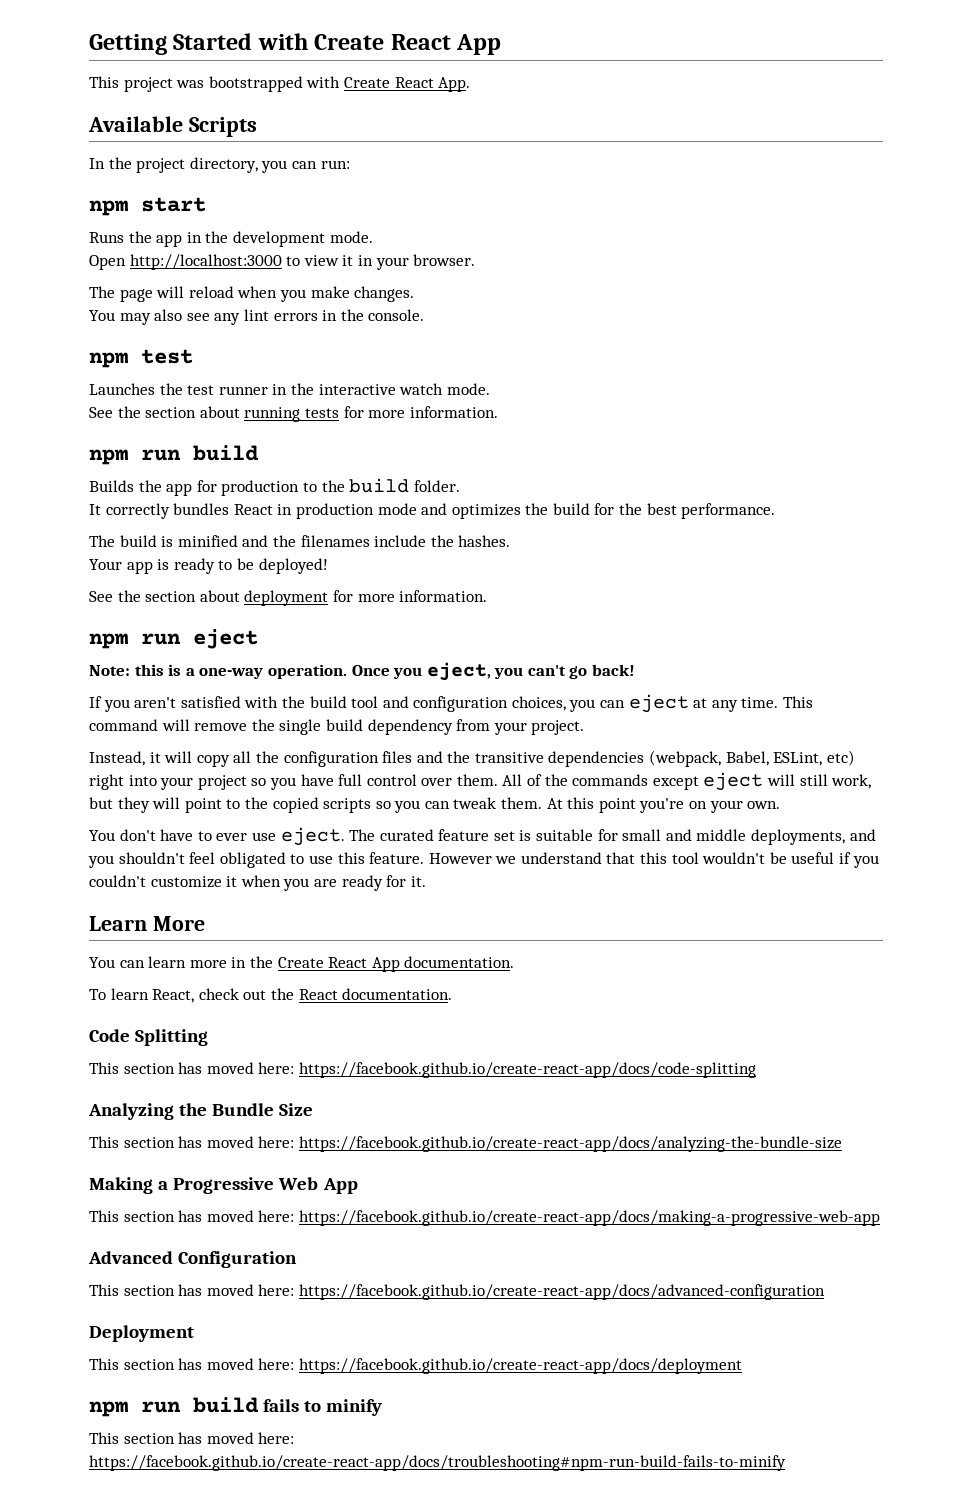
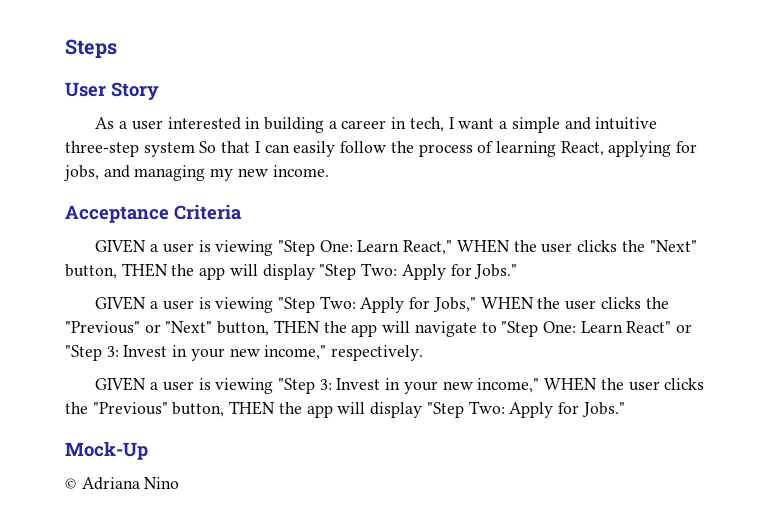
- Getting Started with Create React App
- This project was bootstrapped with Create React App.
- Available Scripts
- In the project directory, you can run:
- npm start
- Runs the app in the development mode.
- Open http://localhost:3000 to view it in your browser.
- The page will reload when you make changes.
- You may also see any lint errors in the console.
- npm test
- Launches the test runner in the interactive watch mode.
- See the section about running tests for more information.
- npm run build
- Builds the app for production to the build folder.
- It correctly bundles React in production mode and optimizes the build for the best performance.
- The build is minified and the filenames include the hashes.
- Your app is ready to be deployed!
- See the section about deployment for more information.
- npm run eject
- Note: this is a one-way operation. Once you eject, you can't go back!
- If you aren't satisfied with the build tool and configuration choices, you can eject at any time. This command will remove the single build dependency from your project.
- Instead, it will copy all the configuration files and the transitive dependencies (webpack, Babel, ESLint, etc) right into your project so you have full control over them. All of the commands except eject will still work, but they will point to the copied scripts so you can tweak them. At this point you're on your own.
- You don't have to ever use eject. The curated feature set is suitable for small and middle deployments, and you shouldn't feel obligated to use this feature. However we understand that this tool wouldn't be useful if you couldn't customize it when you are ready for it.
- Learn More
- You can learn more in the Create React App documentation.
- To learn React, check out the React documentation.
- Code Splitting
- This section has moved here: https://facebook.github.io/create-react-app/docs/code-splitting
- Analyzing the Bundle Size
- This section has moved here: https://facebook.github.io/create-react-app/docs/analyzing-the-bundle-size
- Making a Progressive Web App
- This section has moved here: https://facebook.github.io/create-react-app/docs/making-a-progressive-web-app
- Advanced Configuration
- This section has moved here: https://facebook.github.io/create-react-app/docs/advanced-configuration
- Deployment
- This section has moved here: https://facebook.github.io/create-react-app/docs/deployment
- npm run build fails to minify
- This section has moved here: https://facebook.github.io/create-react-app/docs/troubleshooting#npm-run-build-fails-to-minify
+ Steps
+ User Story
+ As a user interested in building a career in tech, I want a simple and intuitive three-step system So that I can easily follow the process of learning React, applying for jobs, and managing my new income.
+ Acceptance Criteria
+ GIVEN a user is viewing "Step One: Learn React," WHEN the user clicks the "Next" button, THEN the app will display "Step Two: Apply for Jobs."
+ GIVEN a user is viewing "Step Two: Apply for Jobs," WHEN the user clicks the "Previous" or "Next" button, THEN the app will navigate to "Step One: Learn React" or "Step 3: Invest in your new income," respectively.
+ GIVEN a user is viewing "Step 3: Invest in your new income," WHEN the user clicks the "Previous" button, THEN the app will display "Step Two: Apply for Jobs."
+ Mock-Up
+ © Adriana Nino

